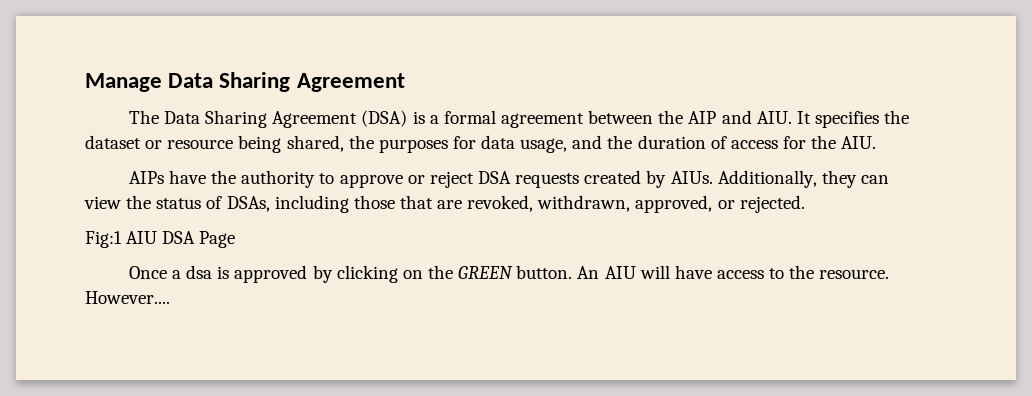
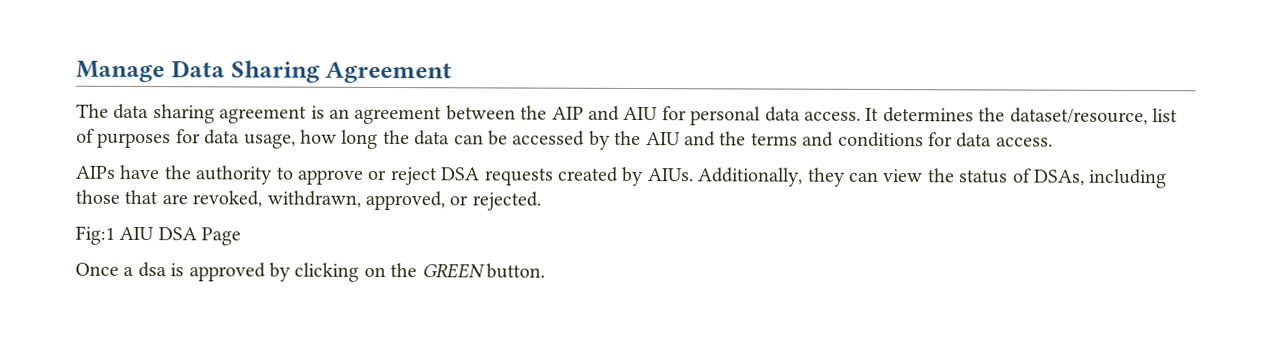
- The Data Sharing Agreement (DSA) is a formal agreement between the AIP and AIU. It specifies the dataset or resource being shared, the purposes for data usage, and the duration of access for the AIU.
+ The data sharing agreement is an agreement between the AIP and AIU for personal data access. It determines the dataset/resource, list of purposes for data usage, how long the data can be accessed by the AIU and the terms and conditions for data access.
- An AIU will have access to the resource. However....

